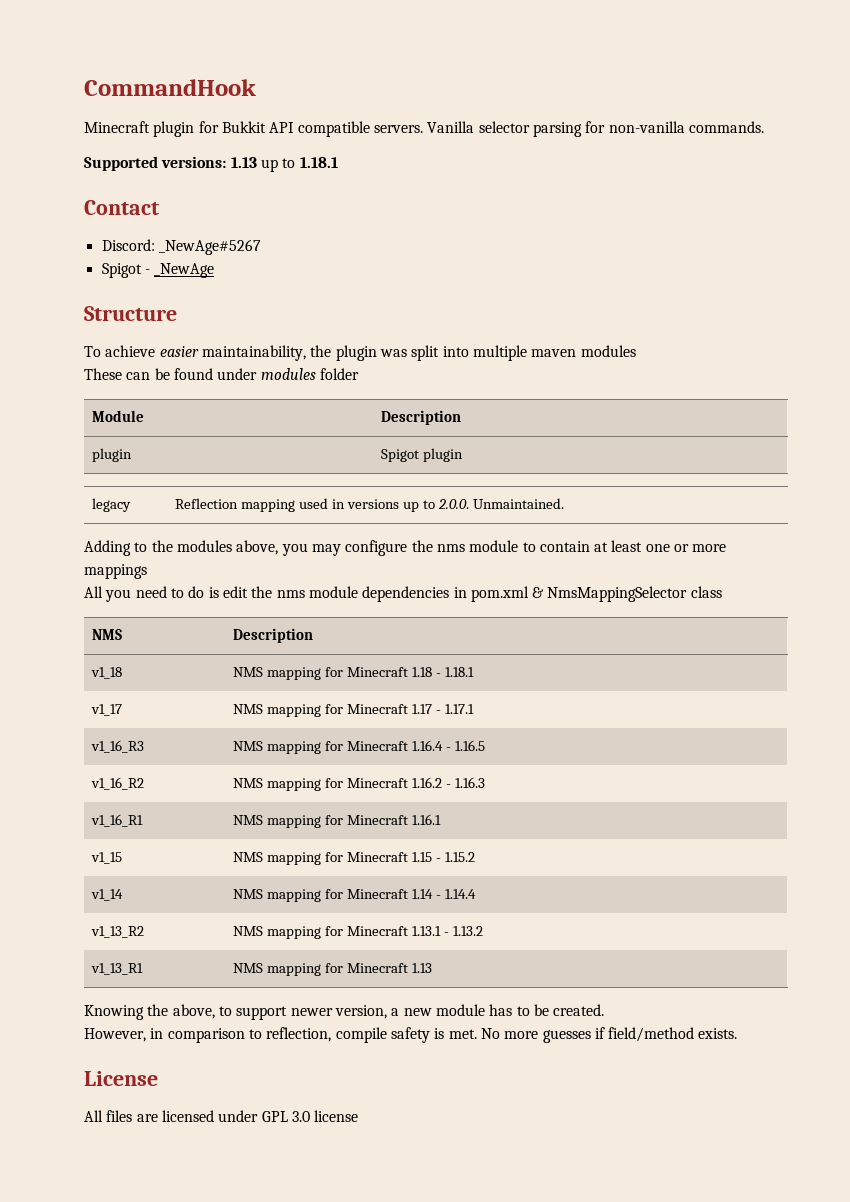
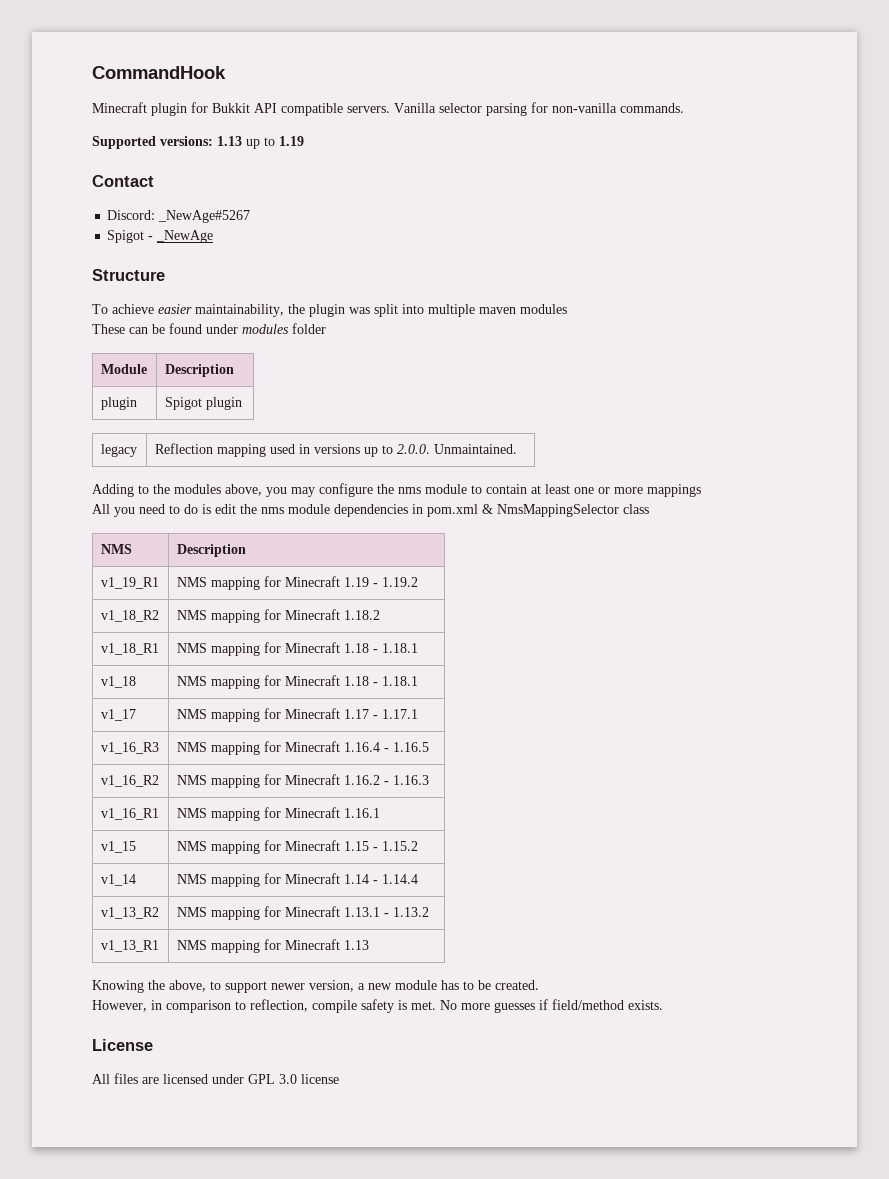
- Supported versions: 1.13 up to 1.18.1
+ Supported versions: 1.13 up to 1.19
+ v1_19_R1 | NMS mapping for Minecraft 1.19 - 1.19.2
+ v1_18_R2 | NMS mapping for Minecraft 1.18.2
+ v1_18_R1 | NMS mapping for Minecraft 1.18 - 1.18.1

